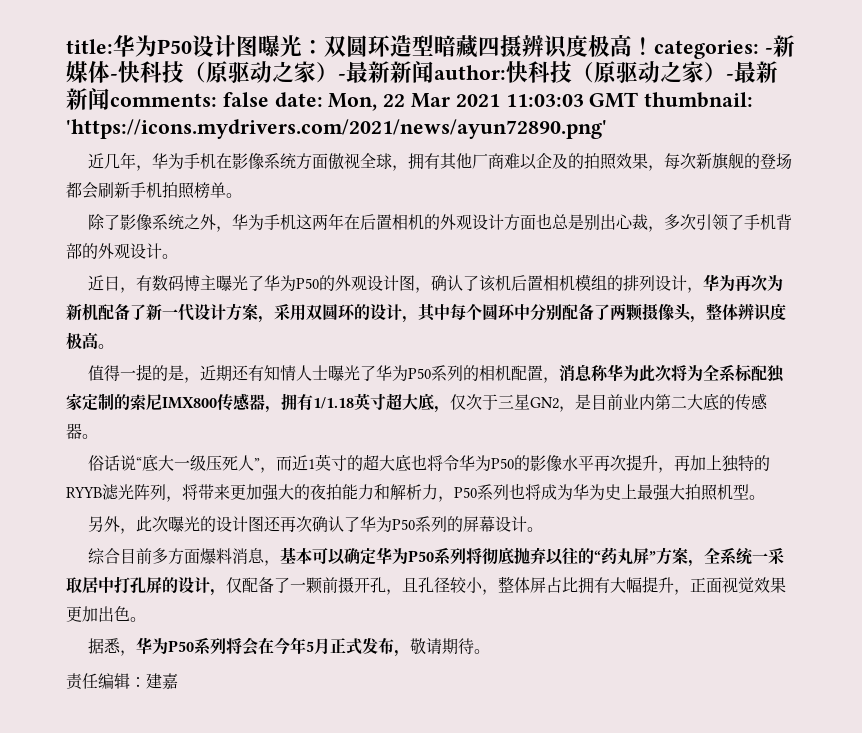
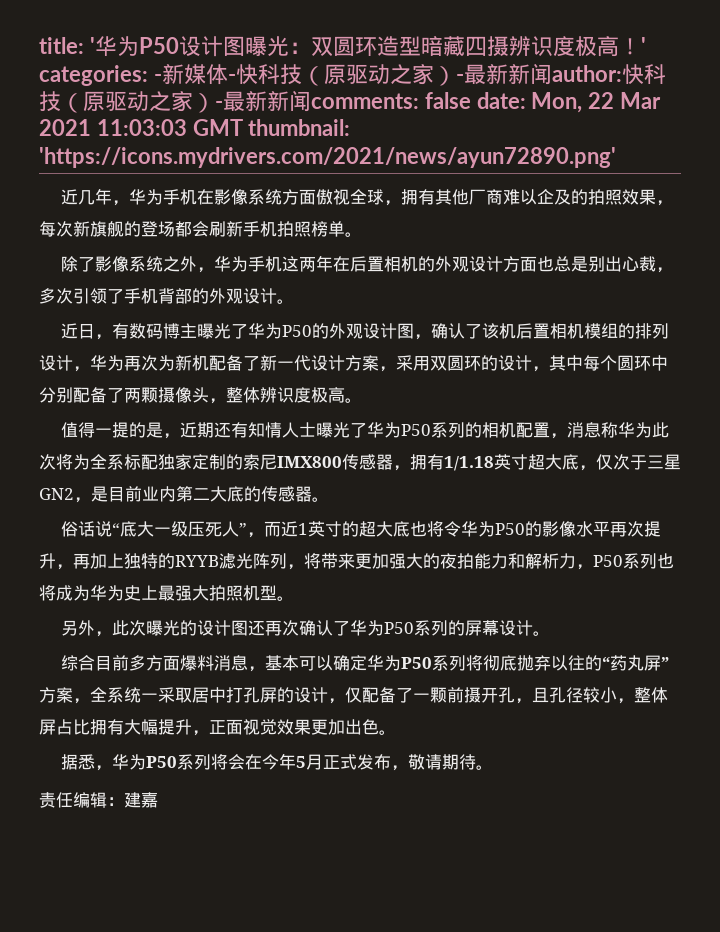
- title:华为P50设计图曝光：双圆环造型暗藏四摄辨识度极高！categories: -新媒体-快科技（原驱动之家）-最新新闻author:快科技（原驱动之家）-最新新闻comments: false date: Mon, 22 Mar 2021 11:03:03 GMT thumbnail: 'https://icons.mydrivers.com/2021/news/ayun72890.png'
+ title: '华为P50设计图曝光：双圆环造型暗藏四摄辨识度极高！' categories: -新媒体-快科技（原驱动之家）-最新新闻author:快科技（原驱动之家）-最新新闻comments: false date: Mon, 22 Mar 2021 11:03:03 GMT thumbnail: 'https://icons.mydrivers.com/2021/news/ayun72890.png'

